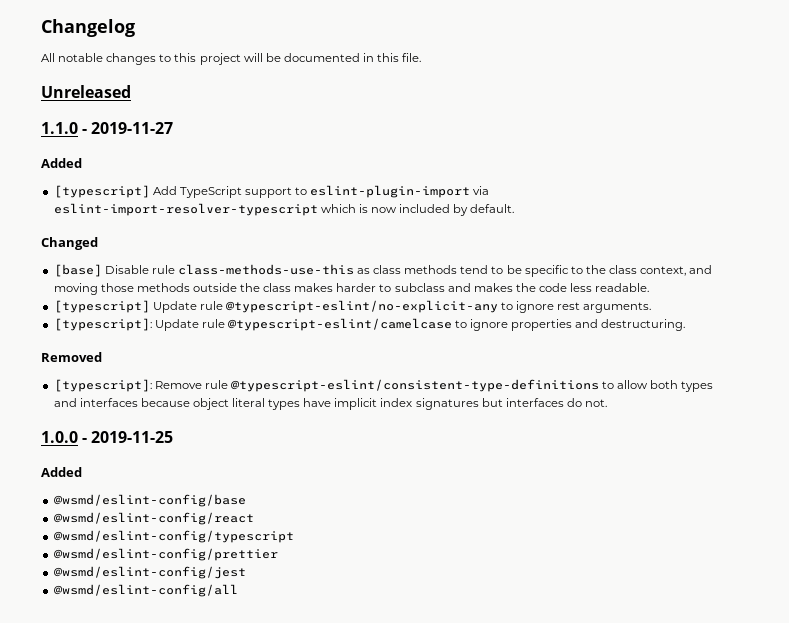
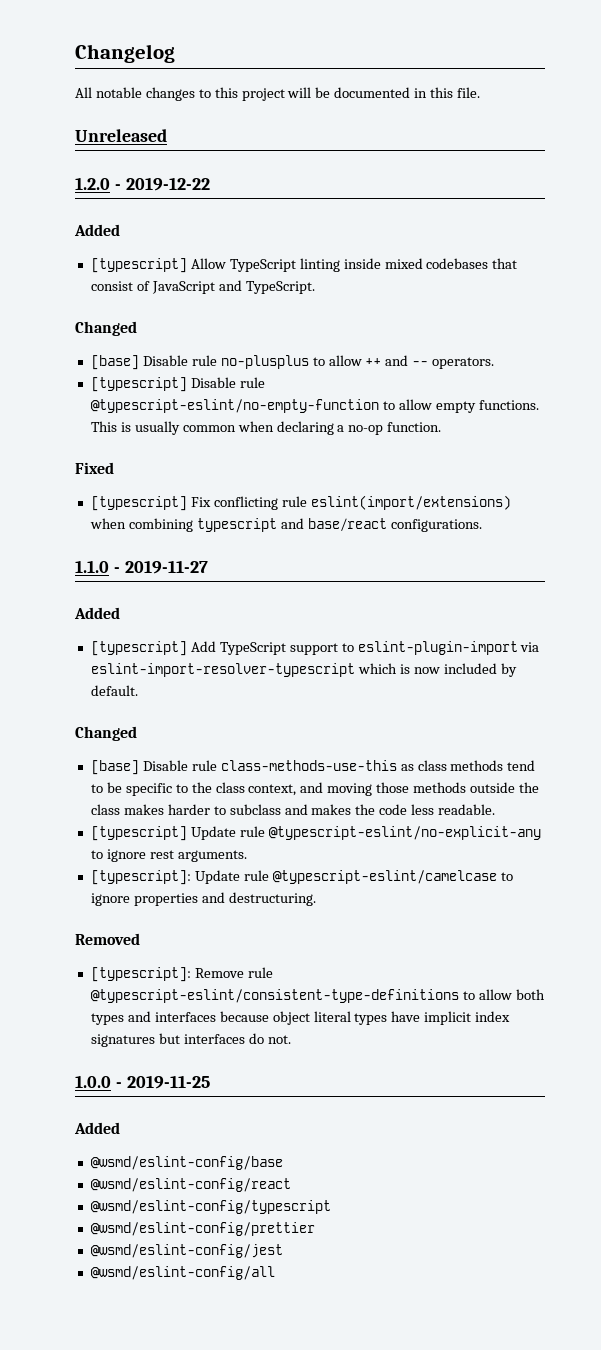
+ 1.2.0 - 2019-12-22
+ Added
+ [typescript] Allow TypeScript linting inside mixed codebases that consist of JavaScript and TypeScript.
+ Changed
+ [base] Disable rule no-plusplus to allow ++ and -- operators.
+ [typescript] Disable rule @typescript-eslint/no-empty-function to allow empty functions. This is usually common when declaring a no-op function.
+ Fixed
+ [typescript] Fix conflicting rule eslint(import/extensions) when combining typescript and base/react configurations.

